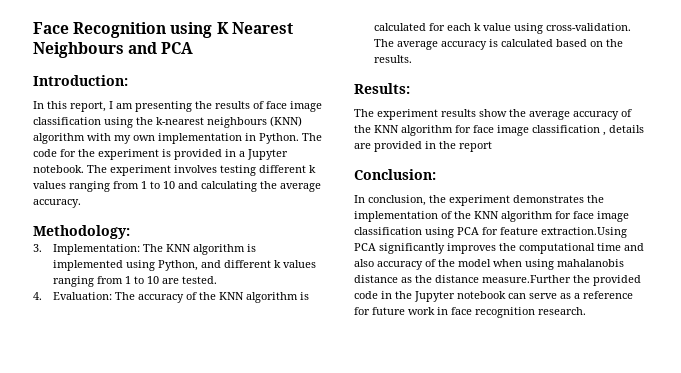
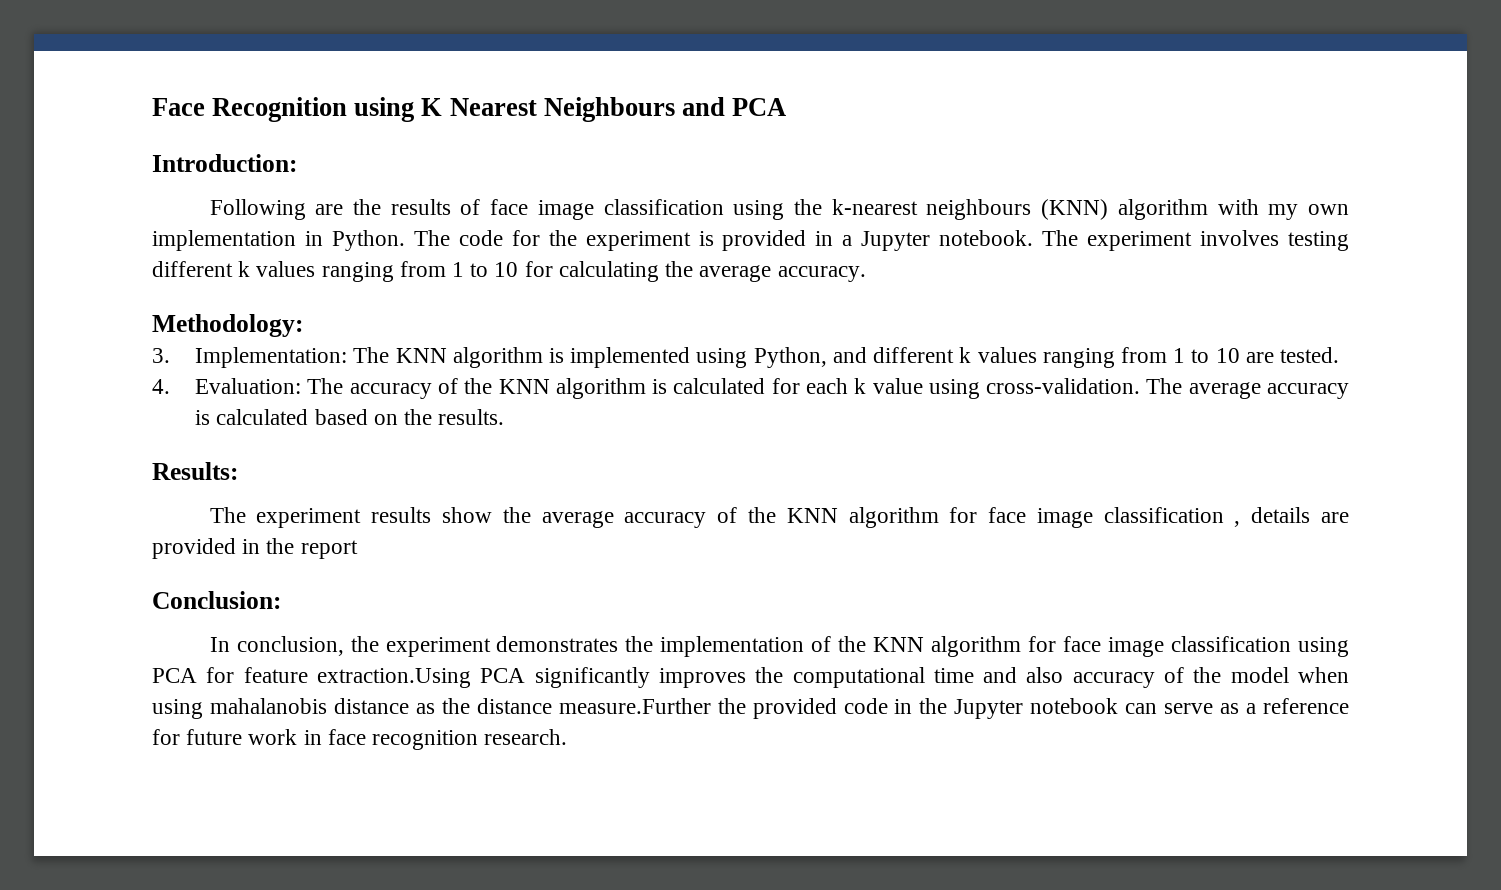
- In this report, I am presenting the results of face image classification using the k-nearest neighbours (KNN) algorithm with my own implementation in Python.
+ Following are the results of face image classification using the k-nearest neighbours (KNN) algorithm with my own implementation in Python.
- The experiment involves testing different k values ranging from 1 to 10 and calculating the average accuracy.
+ The experiment involves testing different k values ranging from 1 to 10 for calculating the average accuracy.

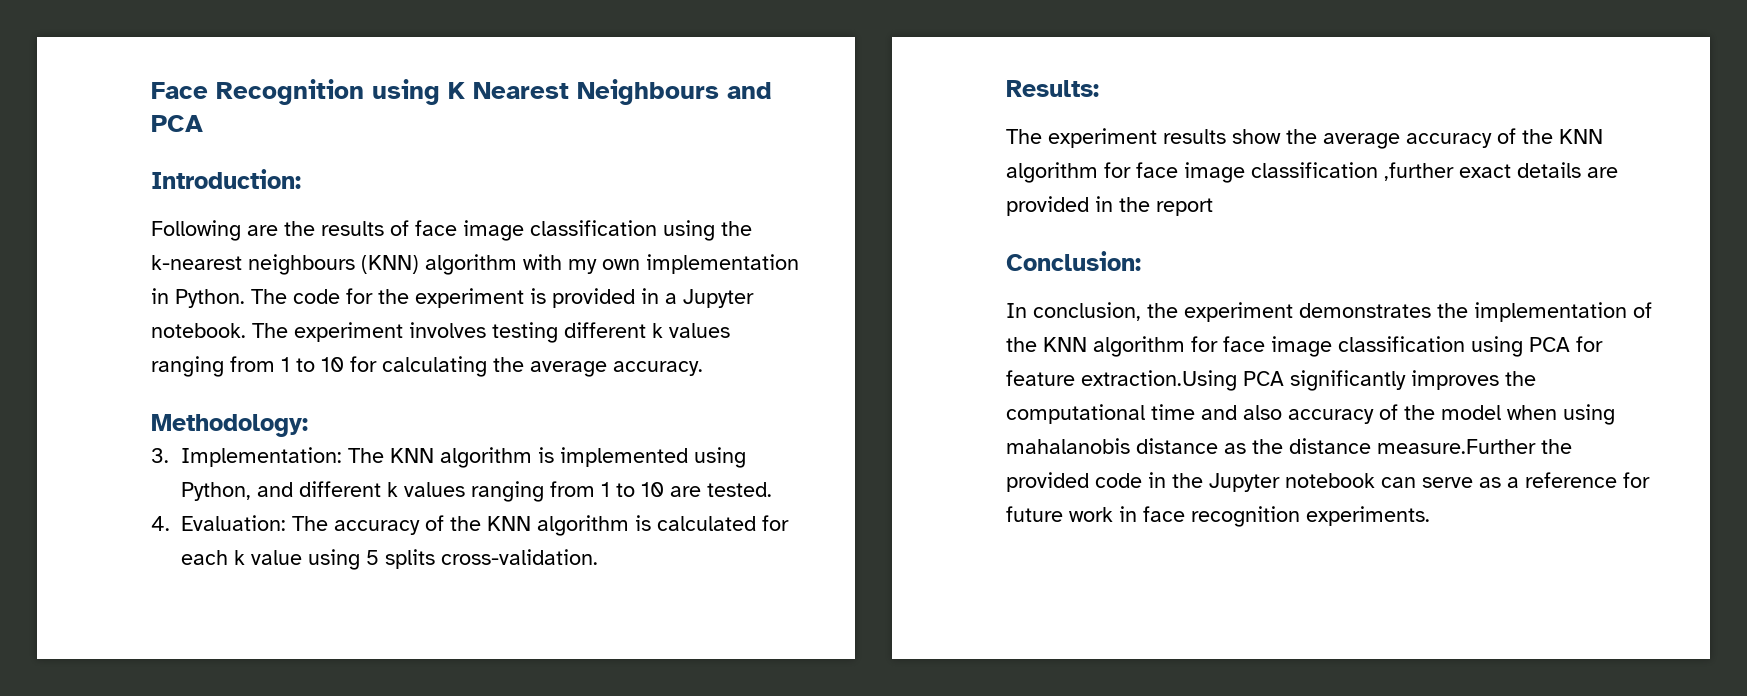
- 4. Evaluation: The accuracy of the KNN algorithm is calculated for each k value using cross-validation. The average accuracy is calculated based on the results.
+ 4. Evaluation: The accuracy of the KNN algorithm is calculated for each k value using 5 splits cross-validation.
- The experiment results show the average accuracy of the KNN algorithm for face image classification , details are provided in the report
+ The experiment results show the average accuracy of the KNN algorithm for face image classification ,further exact details are provided in the report
- In conclusion, the experiment demonstrates the implementation of the KNN algorithm for face image classification using PCA for feature extraction.Using PCA significantly improves the computational time and also accuracy of the model when using mahalanobis distance as the distance measure.Further the provided code in the Jupyter notebook can serve as a reference for future work in face recognition research.
+ In conclusion, the experiment demonstrates the implementation of the KNN algorithm for face image classification using PCA for feature extraction.Using PCA significantly improves the computational time and also accuracy of the model when using mahalanobis distance as the distance measure.Further the provided code in the Jupyter notebook can serve as a reference for future work in face recognition experiments.

